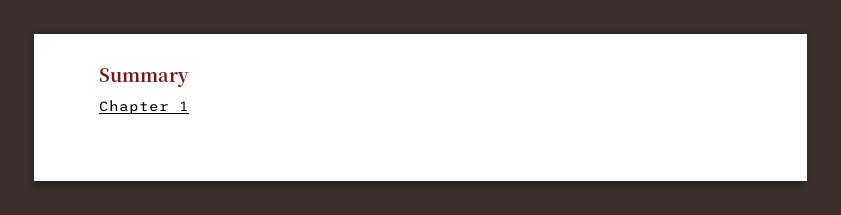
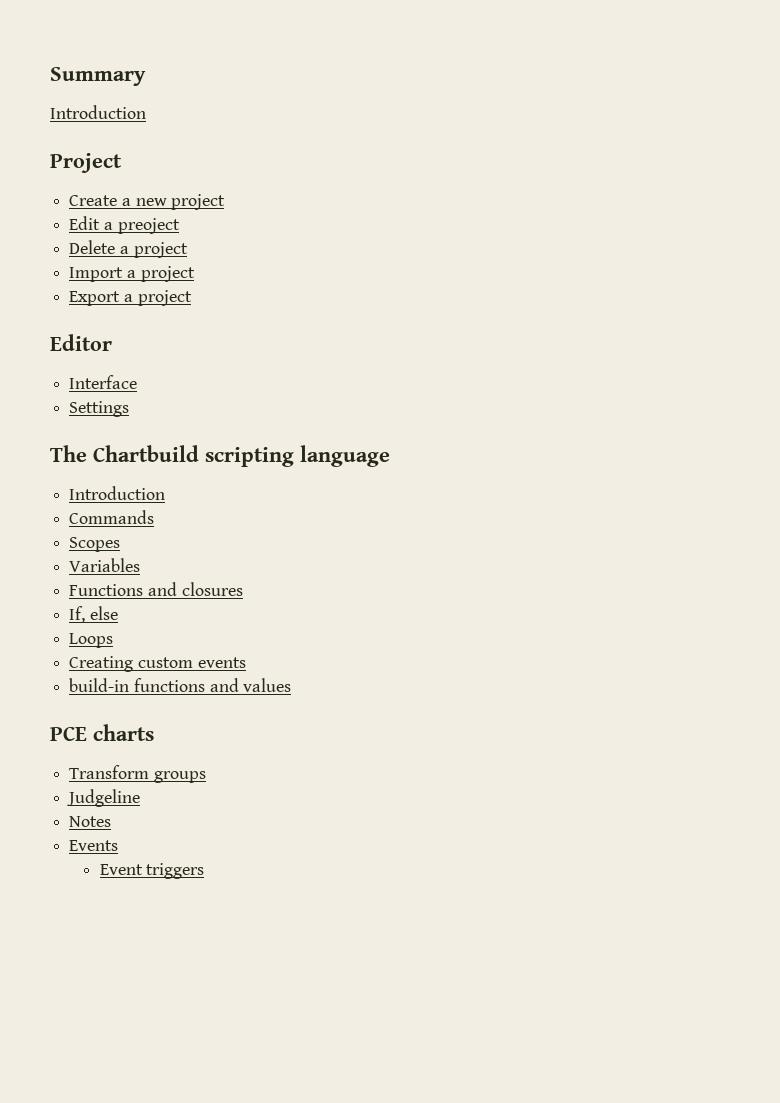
  Summary
- Chapter 1
+ Introduction
+ Project
+ Create a new project
+ Edit a preoject
+ Delete a project
+ Import a project
+ Export a project
+ Editor
+ Interface
+ Settings
+ The Chartbuild scripting language
+ Introduction
+ Commands
+ Scopes
+ Variables
+ Functions and closures
+ If, else
+ Loops
+ Creating custom events
+ build-in functions and values
+ PCE charts
+ Transform groups
+ Judgeline
+ Notes
+ Events
+ Event triggers

